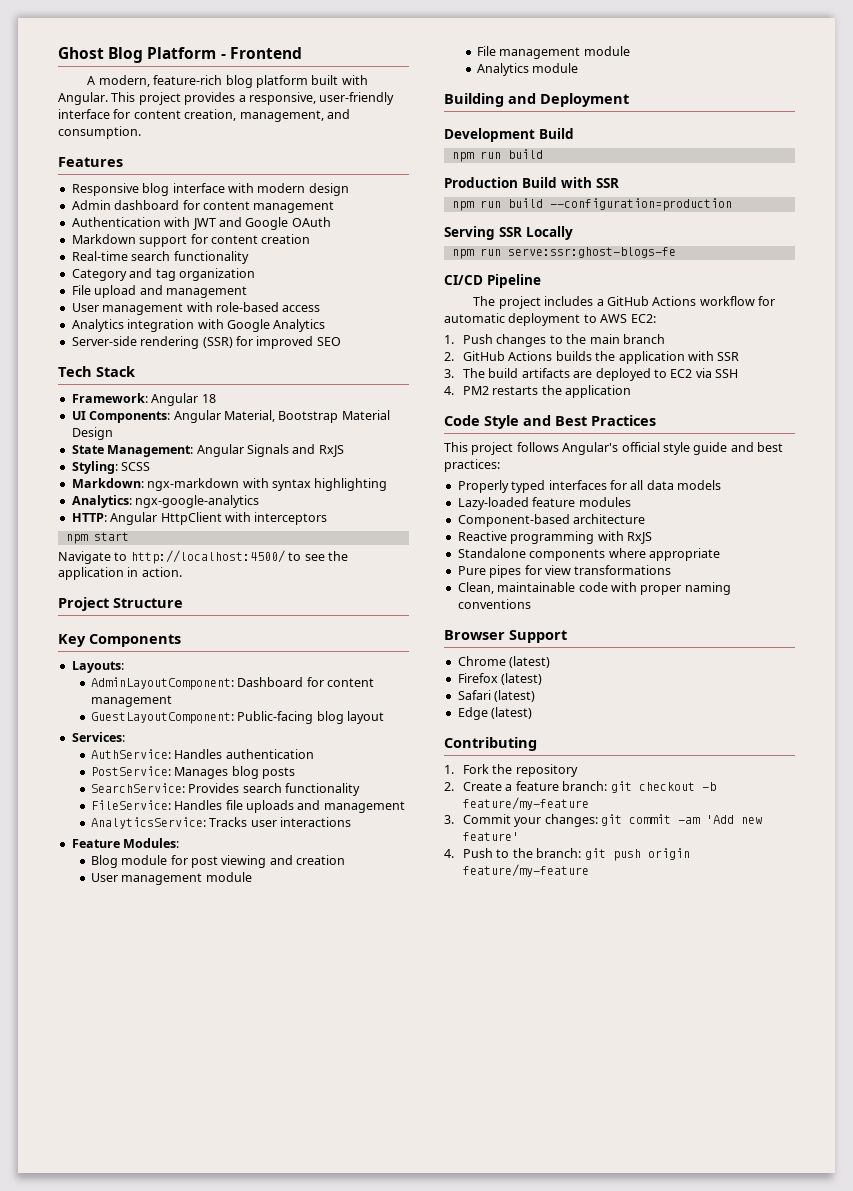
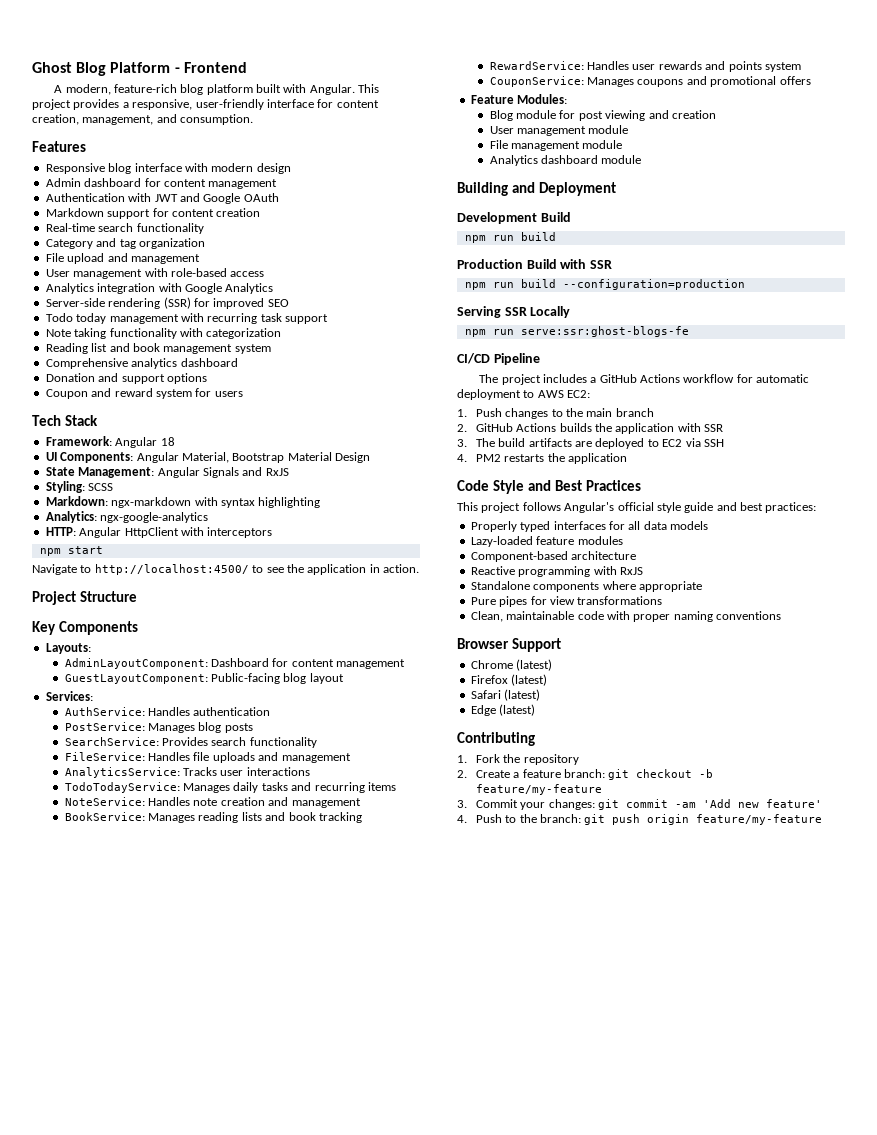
+ Todo today management with recurring task support
+ Note taking functionality with categorization
+ Reading list and book management system
+ Comprehensive analytics dashboard
+ Donation and support options
+ Coupon and reward system for users
+ TodoTodayService: Manages daily tasks and recurring items
+ NoteService: Handles note creation and management
+ BookService: Manages reading lists and book tracking
+ RewardService: Handles user rewards and points system
+ CouponService: Manages coupons and promotional offers
- Analytics module
+ Analytics dashboard module

